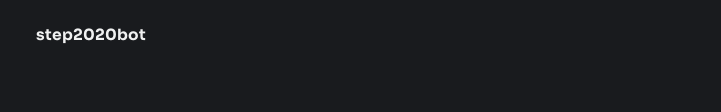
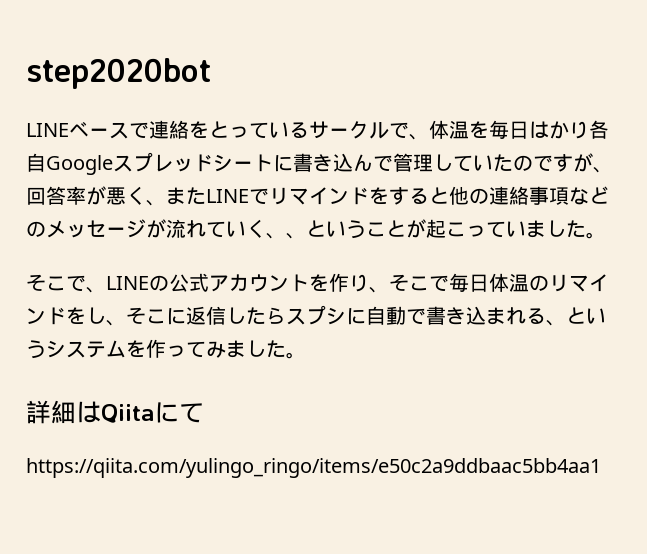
+ LINEベースで連絡をとっているサークルで、体温を毎日はかり各自Googleスプレッドシートに書き込んで管理していたのですが、回答率が悪く、またLINEでリマインドをすると他の連絡事項などのメッセージが流れていく、、ということが起こっていました。
+ そこで、LINEの公式アカウントを作り、そこで毎日体温のリマインドをし、そこに返信したらスプシに自動で書き込まれる、というシステムを作ってみました。
+ 詳細はQiitaにて
+ https://qiita.com/yulingo_ringo/items/e50c2a9ddbaac5bb4aa1

